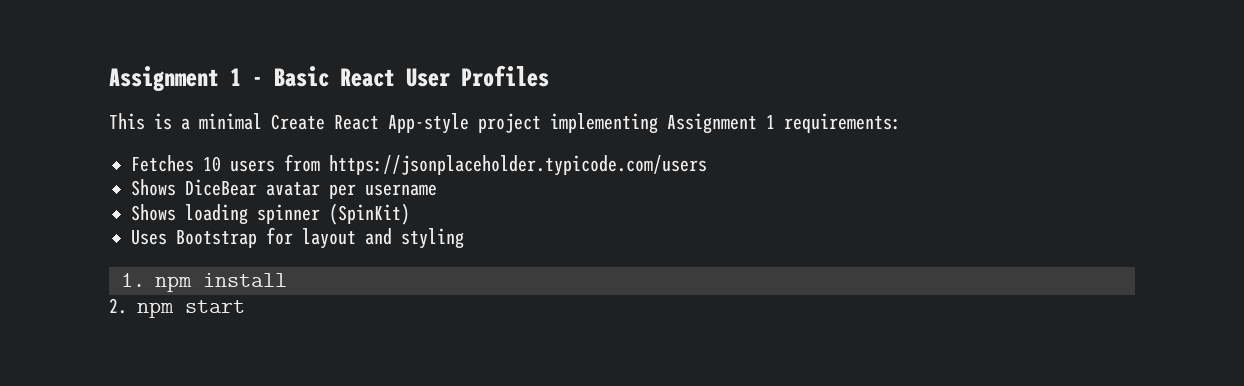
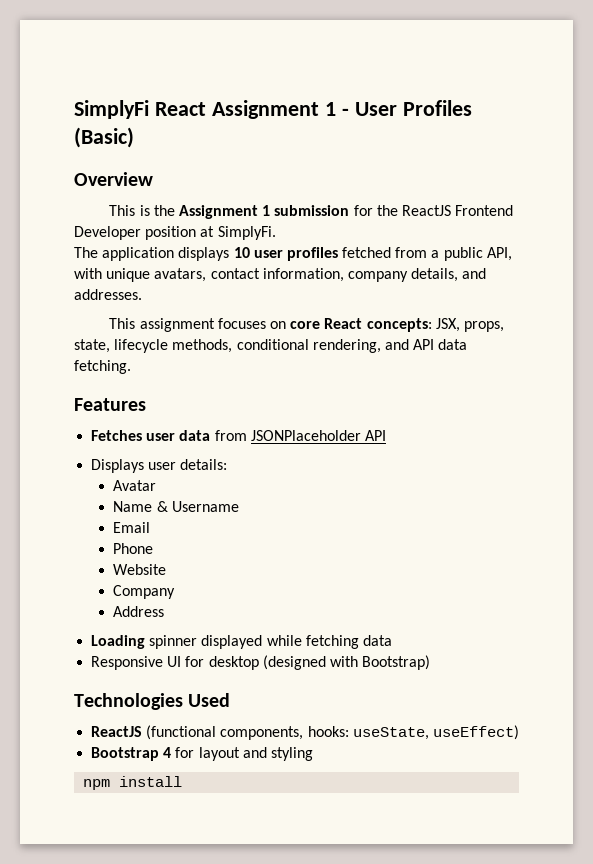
- Assignment 1 - Basic React User Profiles
+ SimplyFi React Assignment 1 - User Profiles (Basic)
+ Overview
- This is a minimal Create React App-style project implementing Assignment 1 requirements:
- Fetches 10 users from https://jsonplaceholder.typicode.com/users
- Shows DiceBear avatar per username
- Shows loading spinner (SpinKit)
- Uses Bootstrap for layout and styling
+ This is the Assignment 1 submission for the ReactJS Frontend Developer position at SimplyFi.
+ The application displays 10 user profiles fetched from a public API, with unique avatars, contact information, company details, and addresses.
+ This assignment focuses on core React concepts: JSX, props, state, lifecycle methods, conditional rendering, and API data fetching.
+ Features
+ Fetches user data from JSONPlaceholder API
+ Displays user details:
+ Avatar
+ Name & Username
+ Email
+ Phone
+ Website
+ Company
+ Address
+ Loading spinner displayed while fetching data
+ Responsive UI for desktop (designed with Bootstrap)
+ Technologies Used
+ ReactJS (functional components, hooks: useState, useEffect)
+ Bootstrap 4 for layout and styling
- 1. npm install
+ npm install
- 2. npm start

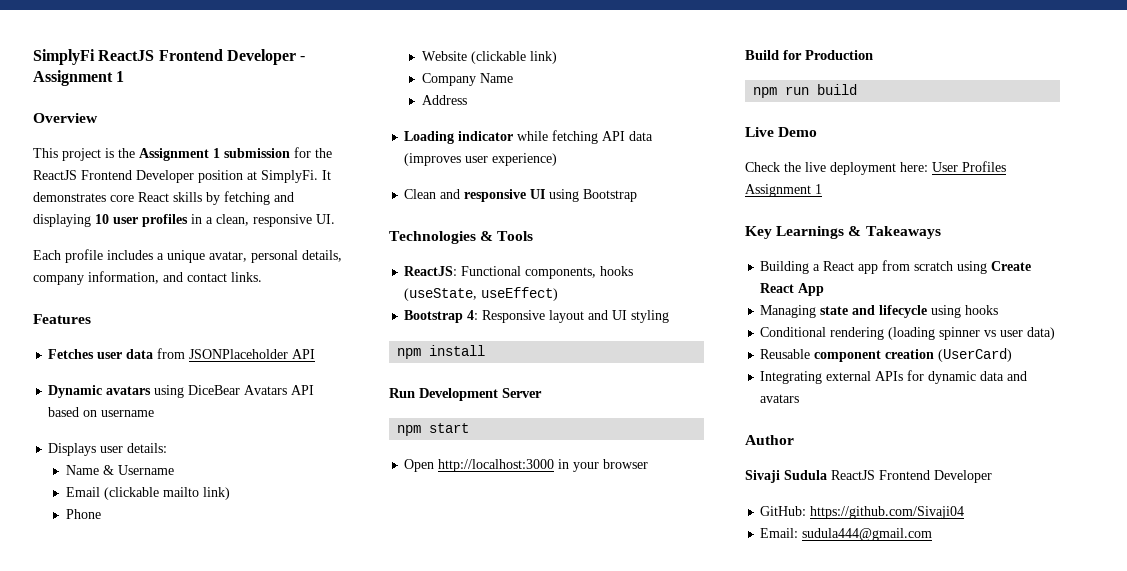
- SimplyFi React Assignment 1 - User Profiles (Basic)
+ SimplyFi ReactJS Frontend Developer - Assignment 1
- This is the Assignment 1 submission for the ReactJS Frontend Developer position at SimplyFi.
- The application displays 10 user profiles fetched from a public API, with unique avatars, contact information, company details, and addresses.
- This assignment focuses on core React concepts: JSX, props, state, lifecycle methods, conditional rendering, and API data fetching.
+ This project is the Assignment 1 submission for the ReactJS Frontend Developer position at SimplyFi. It demonstrates core React skills by fetching and displaying 10 user profiles in a clean, responsive UI.
+ Each profile includes a unique avatar, personal details, company information, and contact links.
+ Dynamic avatars using DiceBear Avatars API based on username
- Avatar
- Email
+ Email (clickable mailto link)
- Website
+ Website (clickable link)
- Company
+ Company Name
- Loading spinner displayed while fetching data
- Responsive UI for desktop (designed with Bootstrap)
- Technologies Used
- ReactJS (functional components, hooks: useState, useEffect)
+ Loading indicator while fetching API data (improves user experience)
+ Clean and responsive UI using Bootstrap
+ Technologies & Tools
+ ReactJS: Functional components, hooks (useState, useEffect)
- Bootstrap 4 for layout and styling
+ Bootstrap 4: Responsive layout and UI styling
+ Run Development Server
+ npm start
+ Open http://localhost:3000 in your browser
+ Build for Production
+ npm run build
+ Live Demo
+ Check the live deployment here: User Profiles Assignment 1
+ Key Learnings & Takeaways
+ Building a React app from scratch using Create React App
+ Managing state and lifecycle using hooks
+ Conditional rendering (loading spinner vs user data)
+ Reusable component creation (UserCard)
+ Integrating external APIs for dynamic data and avatars
+ Author
+ Sivaji Sudula ReactJS Frontend Developer
+ GitHub: https://github.com/Sivaji04
+ Email: sudula444@gmail.com

